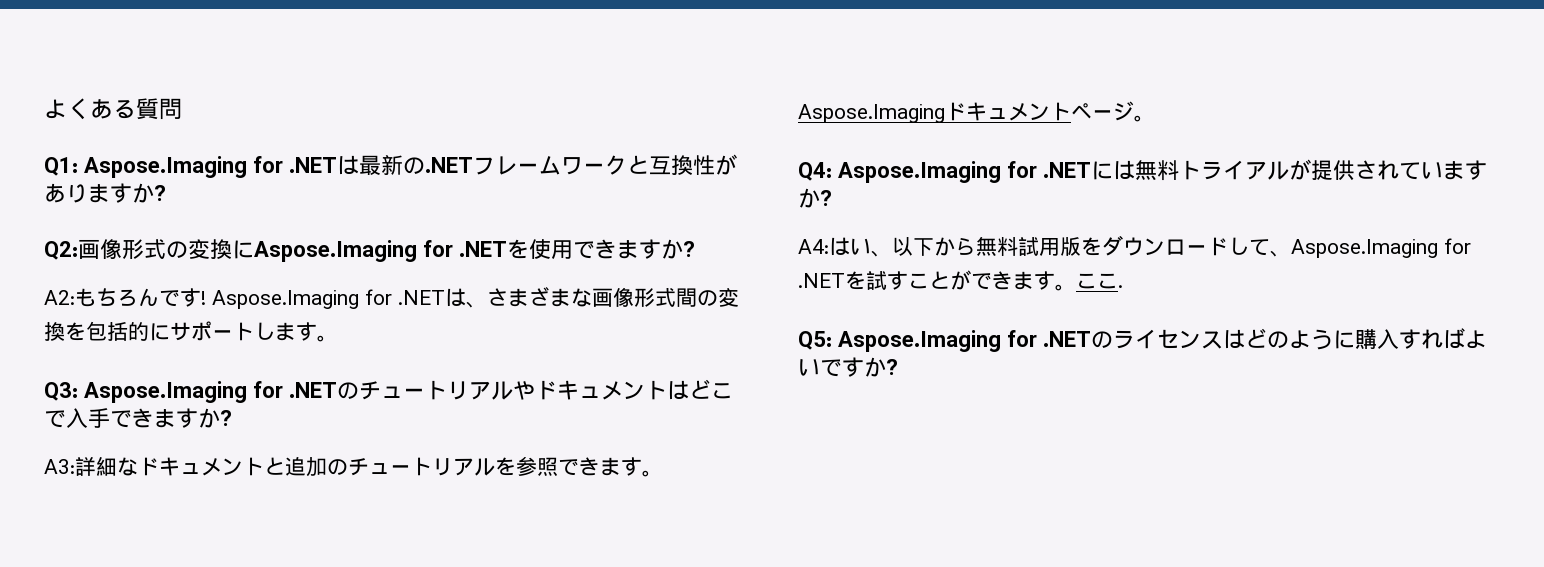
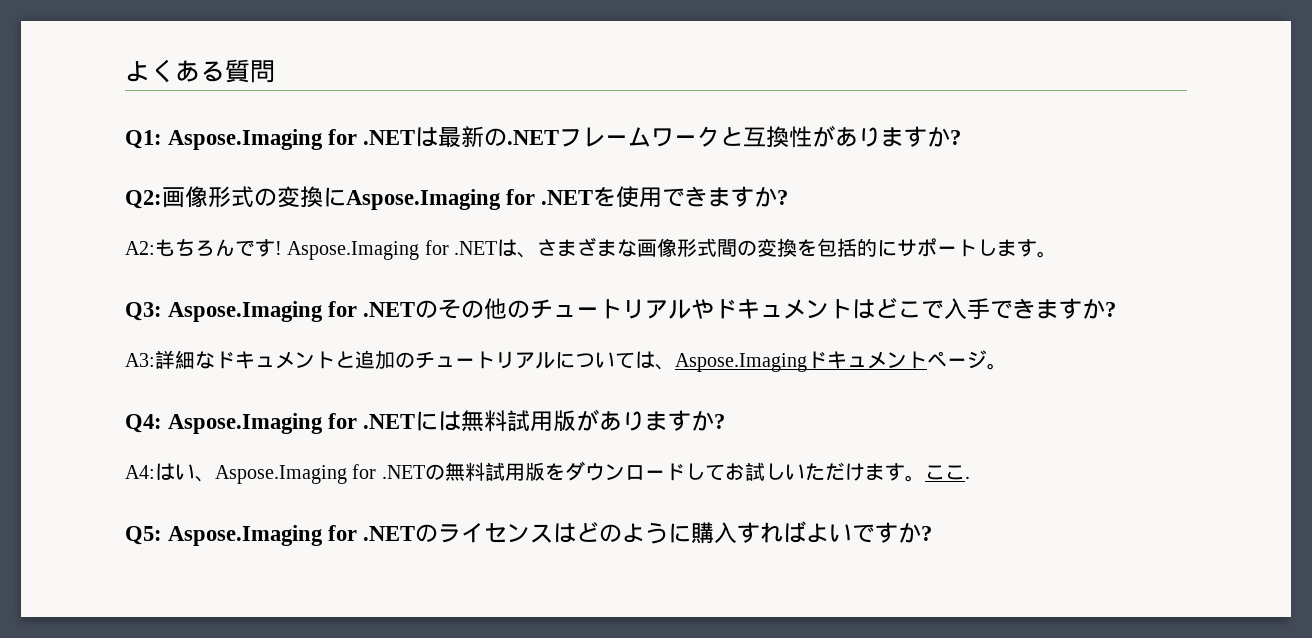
- Q3: Aspose.Imaging for .NETのチュートリアルやドキュメントはどこで入手できますか?
+ Q3: Aspose.Imaging for .NETのその他のチュートリアルやドキュメントはどこで入手できますか?
- A3:詳細なドキュメントと追加のチュートリアルを参照できます。Aspose.Imagingドキュメントページ。
+ A3:詳細なドキュメントと追加のチュートリアルについては、Aspose.Imagingドキュメントページ。
- Q4: Aspose.Imaging for .NETには無料トライアルが提供されていますか?
+ Q4: Aspose.Imaging for .NETには無料試用版がありますか?
- A4:はい、以下から無料試用版をダウンロードして、Aspose.Imaging for .NETを試すことができます。
+ A4:はい、Aspose.Imaging for .NETの無料試用版をダウンロードしてお試しいただけます。

